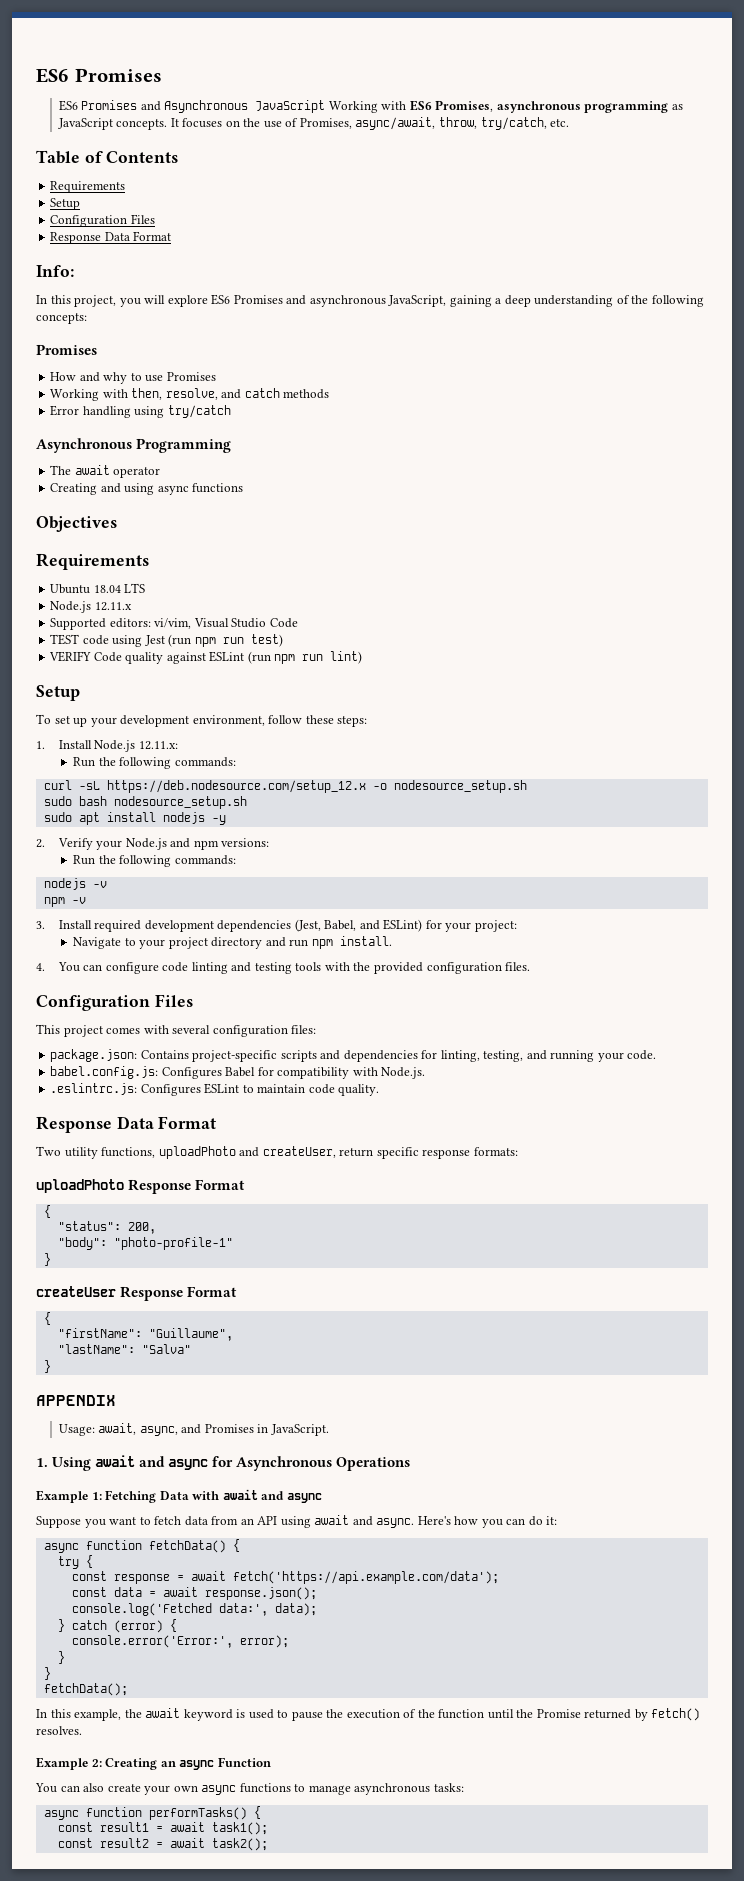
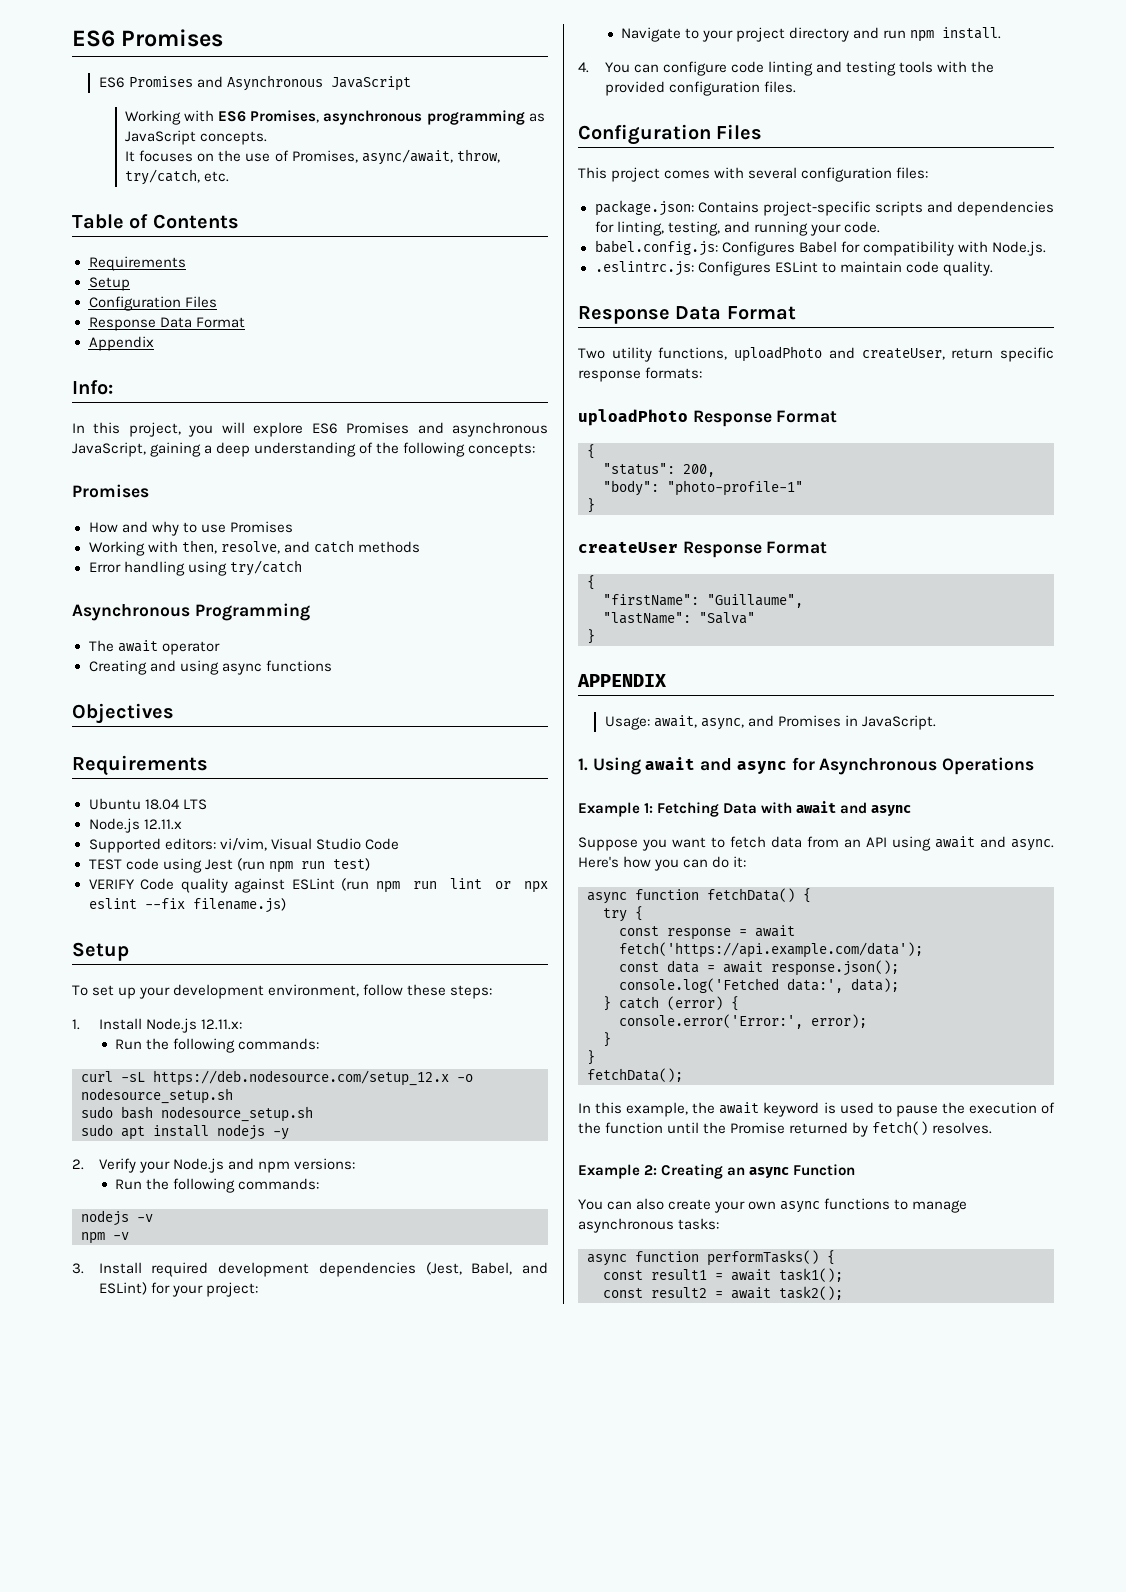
- ES6 Promises and Asynchronous JavaScript Working with ES6 Promises, asynchronous programming as JavaScript concepts. It focuses on the use of Promises, async/await, throw, try/catch, etc.
+ ES6 Promises and Asynchronous JavaScript
+ Working with ES6 Promises, asynchronous programming as JavaScript concepts.
+ It focuses on the use of Promises, async/await, throw, try/catch, etc.
+ Appendix
- VERIFY Code quality against ESLint (run npm run lint)
+ VERIFY Code quality against ESLint (run npm run lint or npx eslint --fix filename.js)

